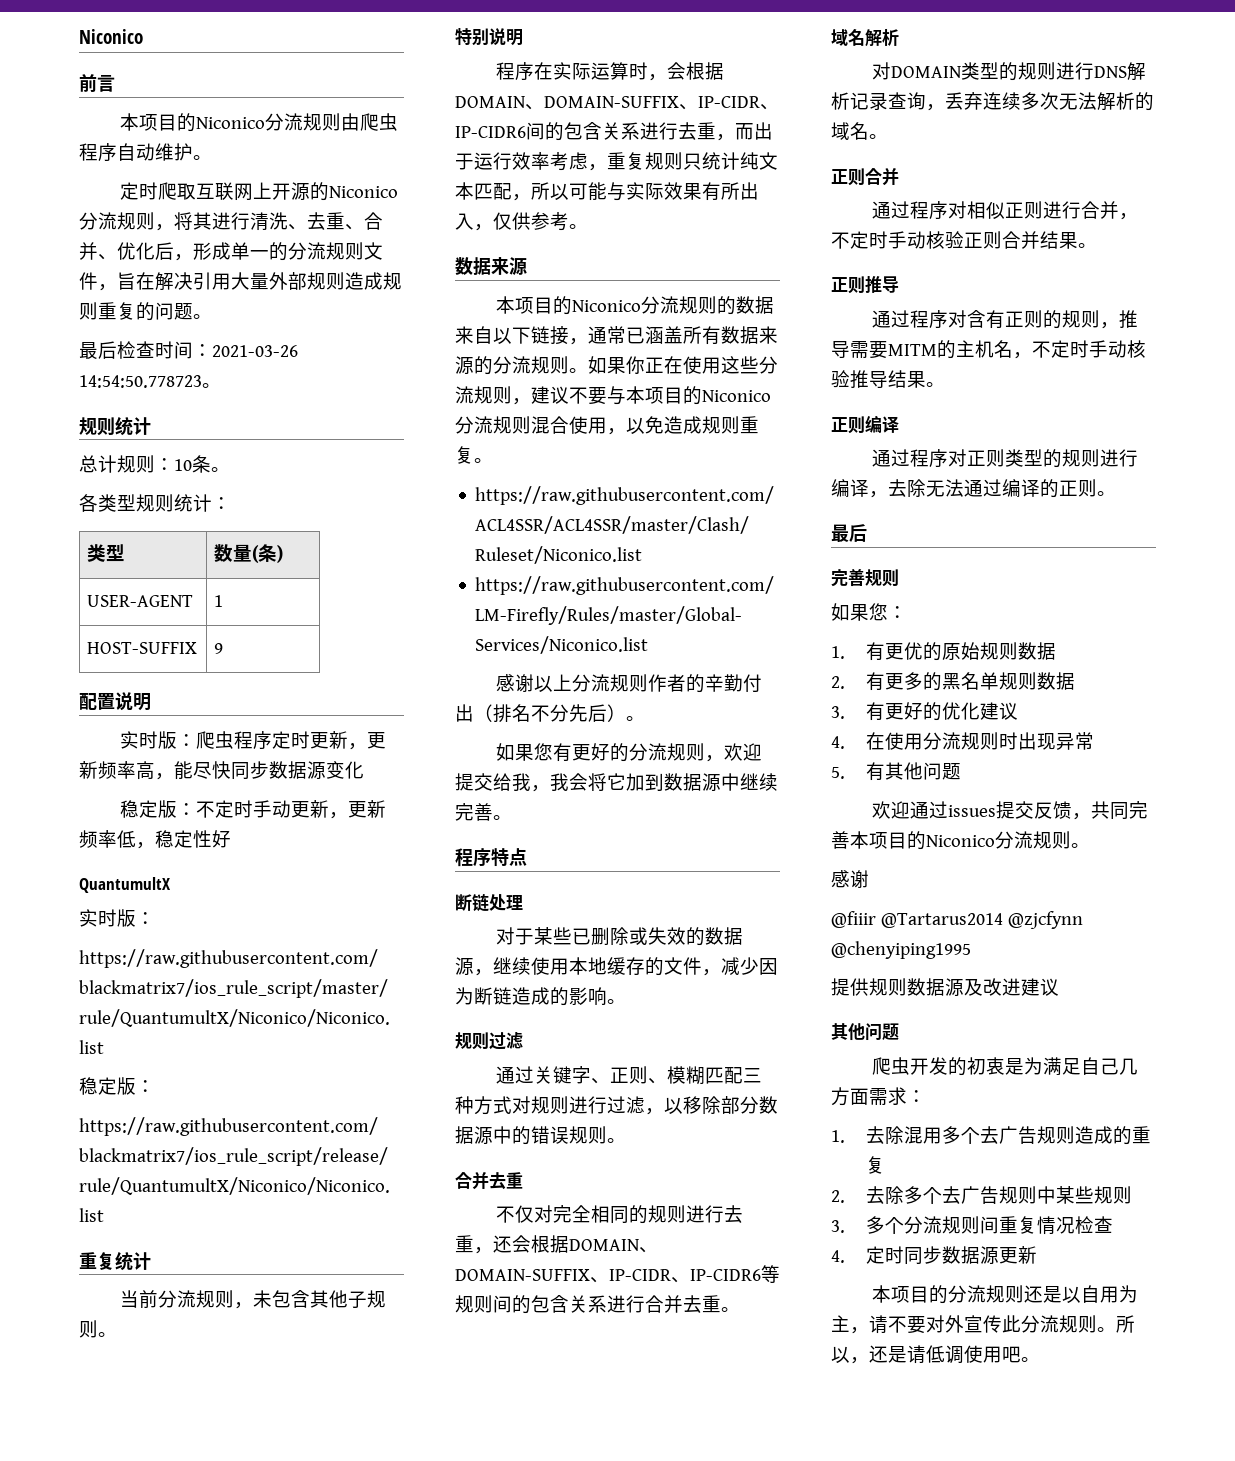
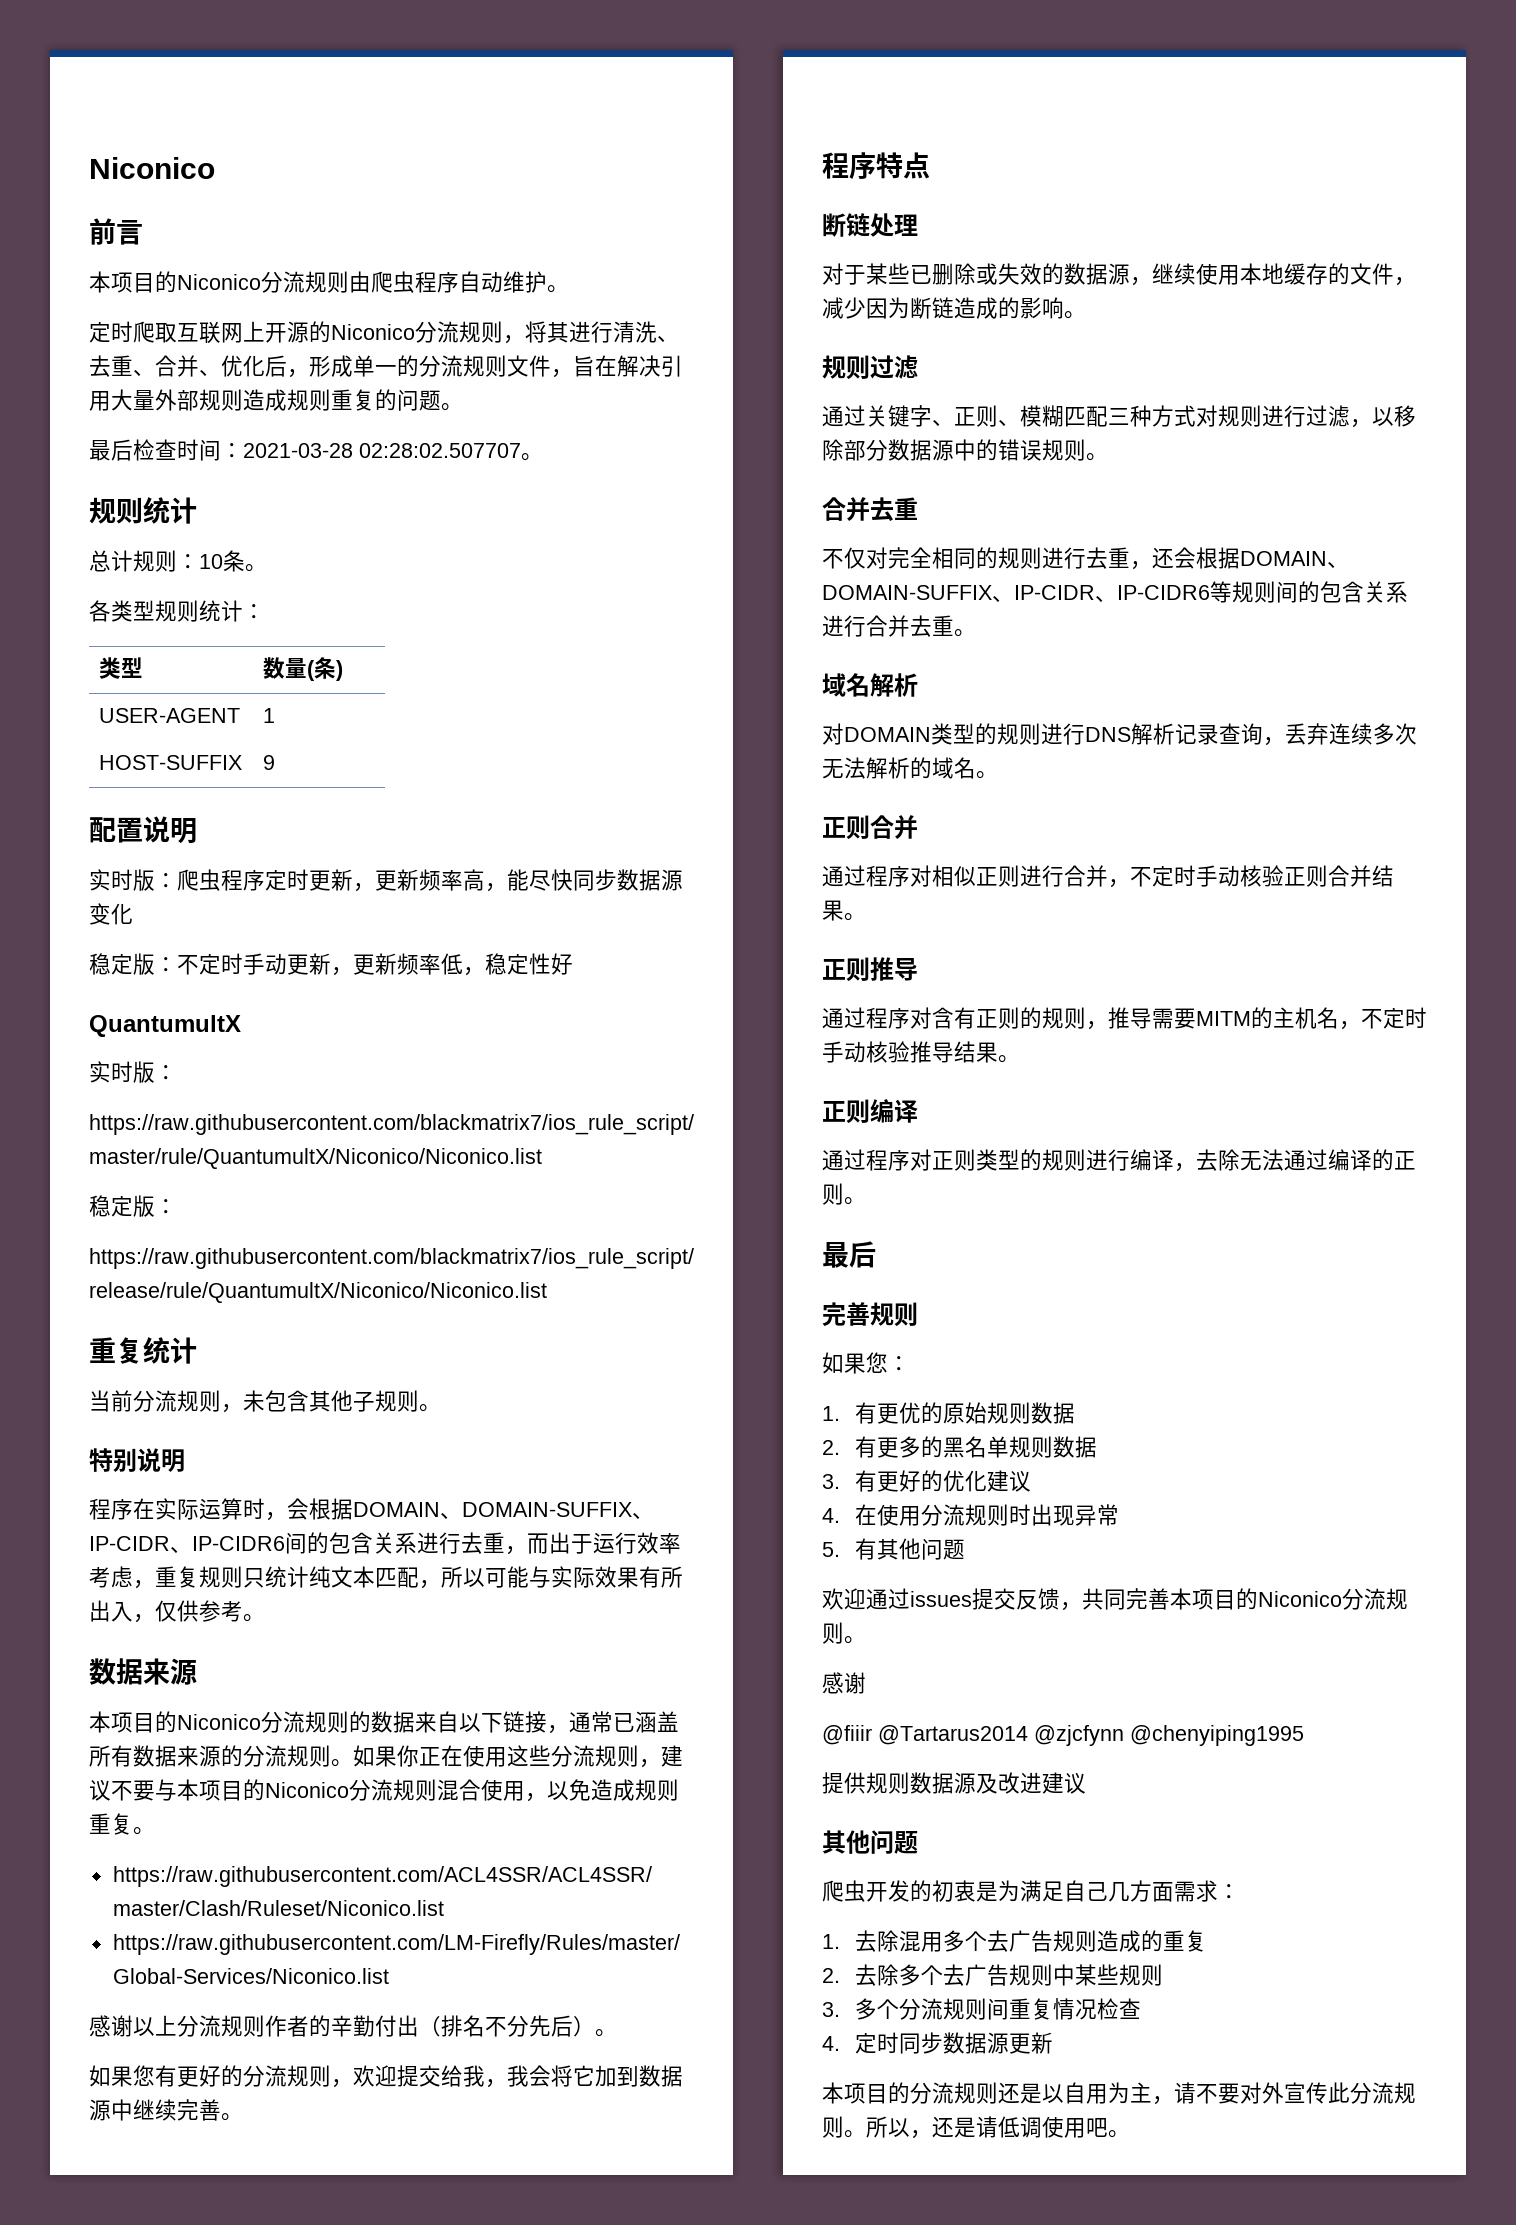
- 最后检查时间：2021-03-26 14:54:50.778723。
+ 最后检查时间：2021-03-28 02:28:02.507707。

